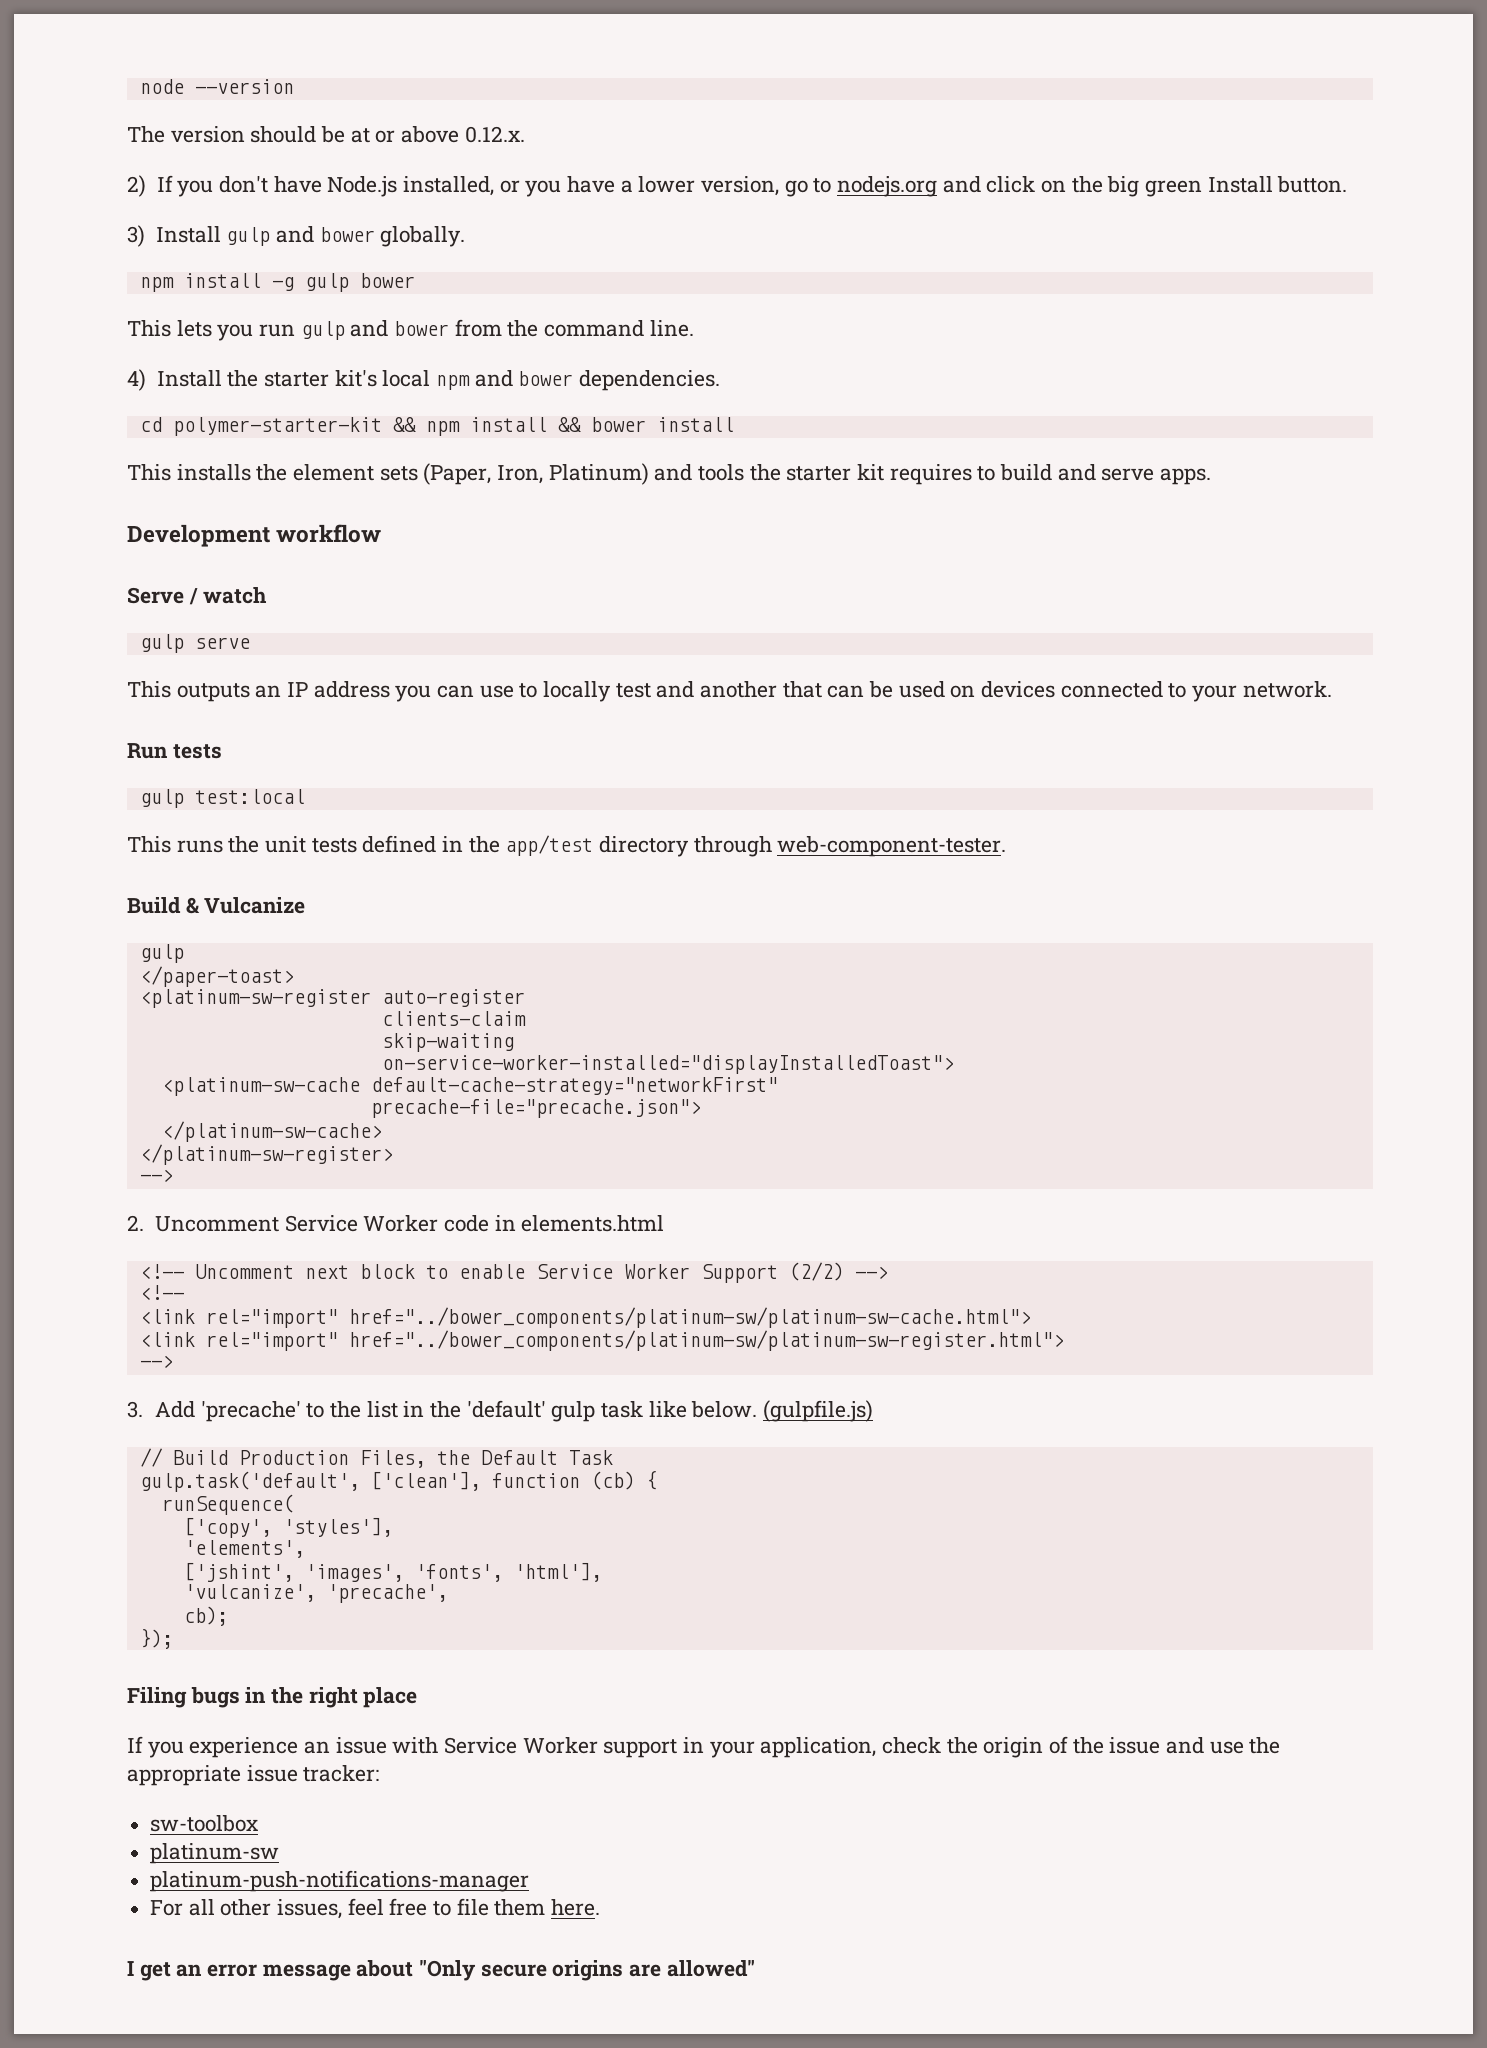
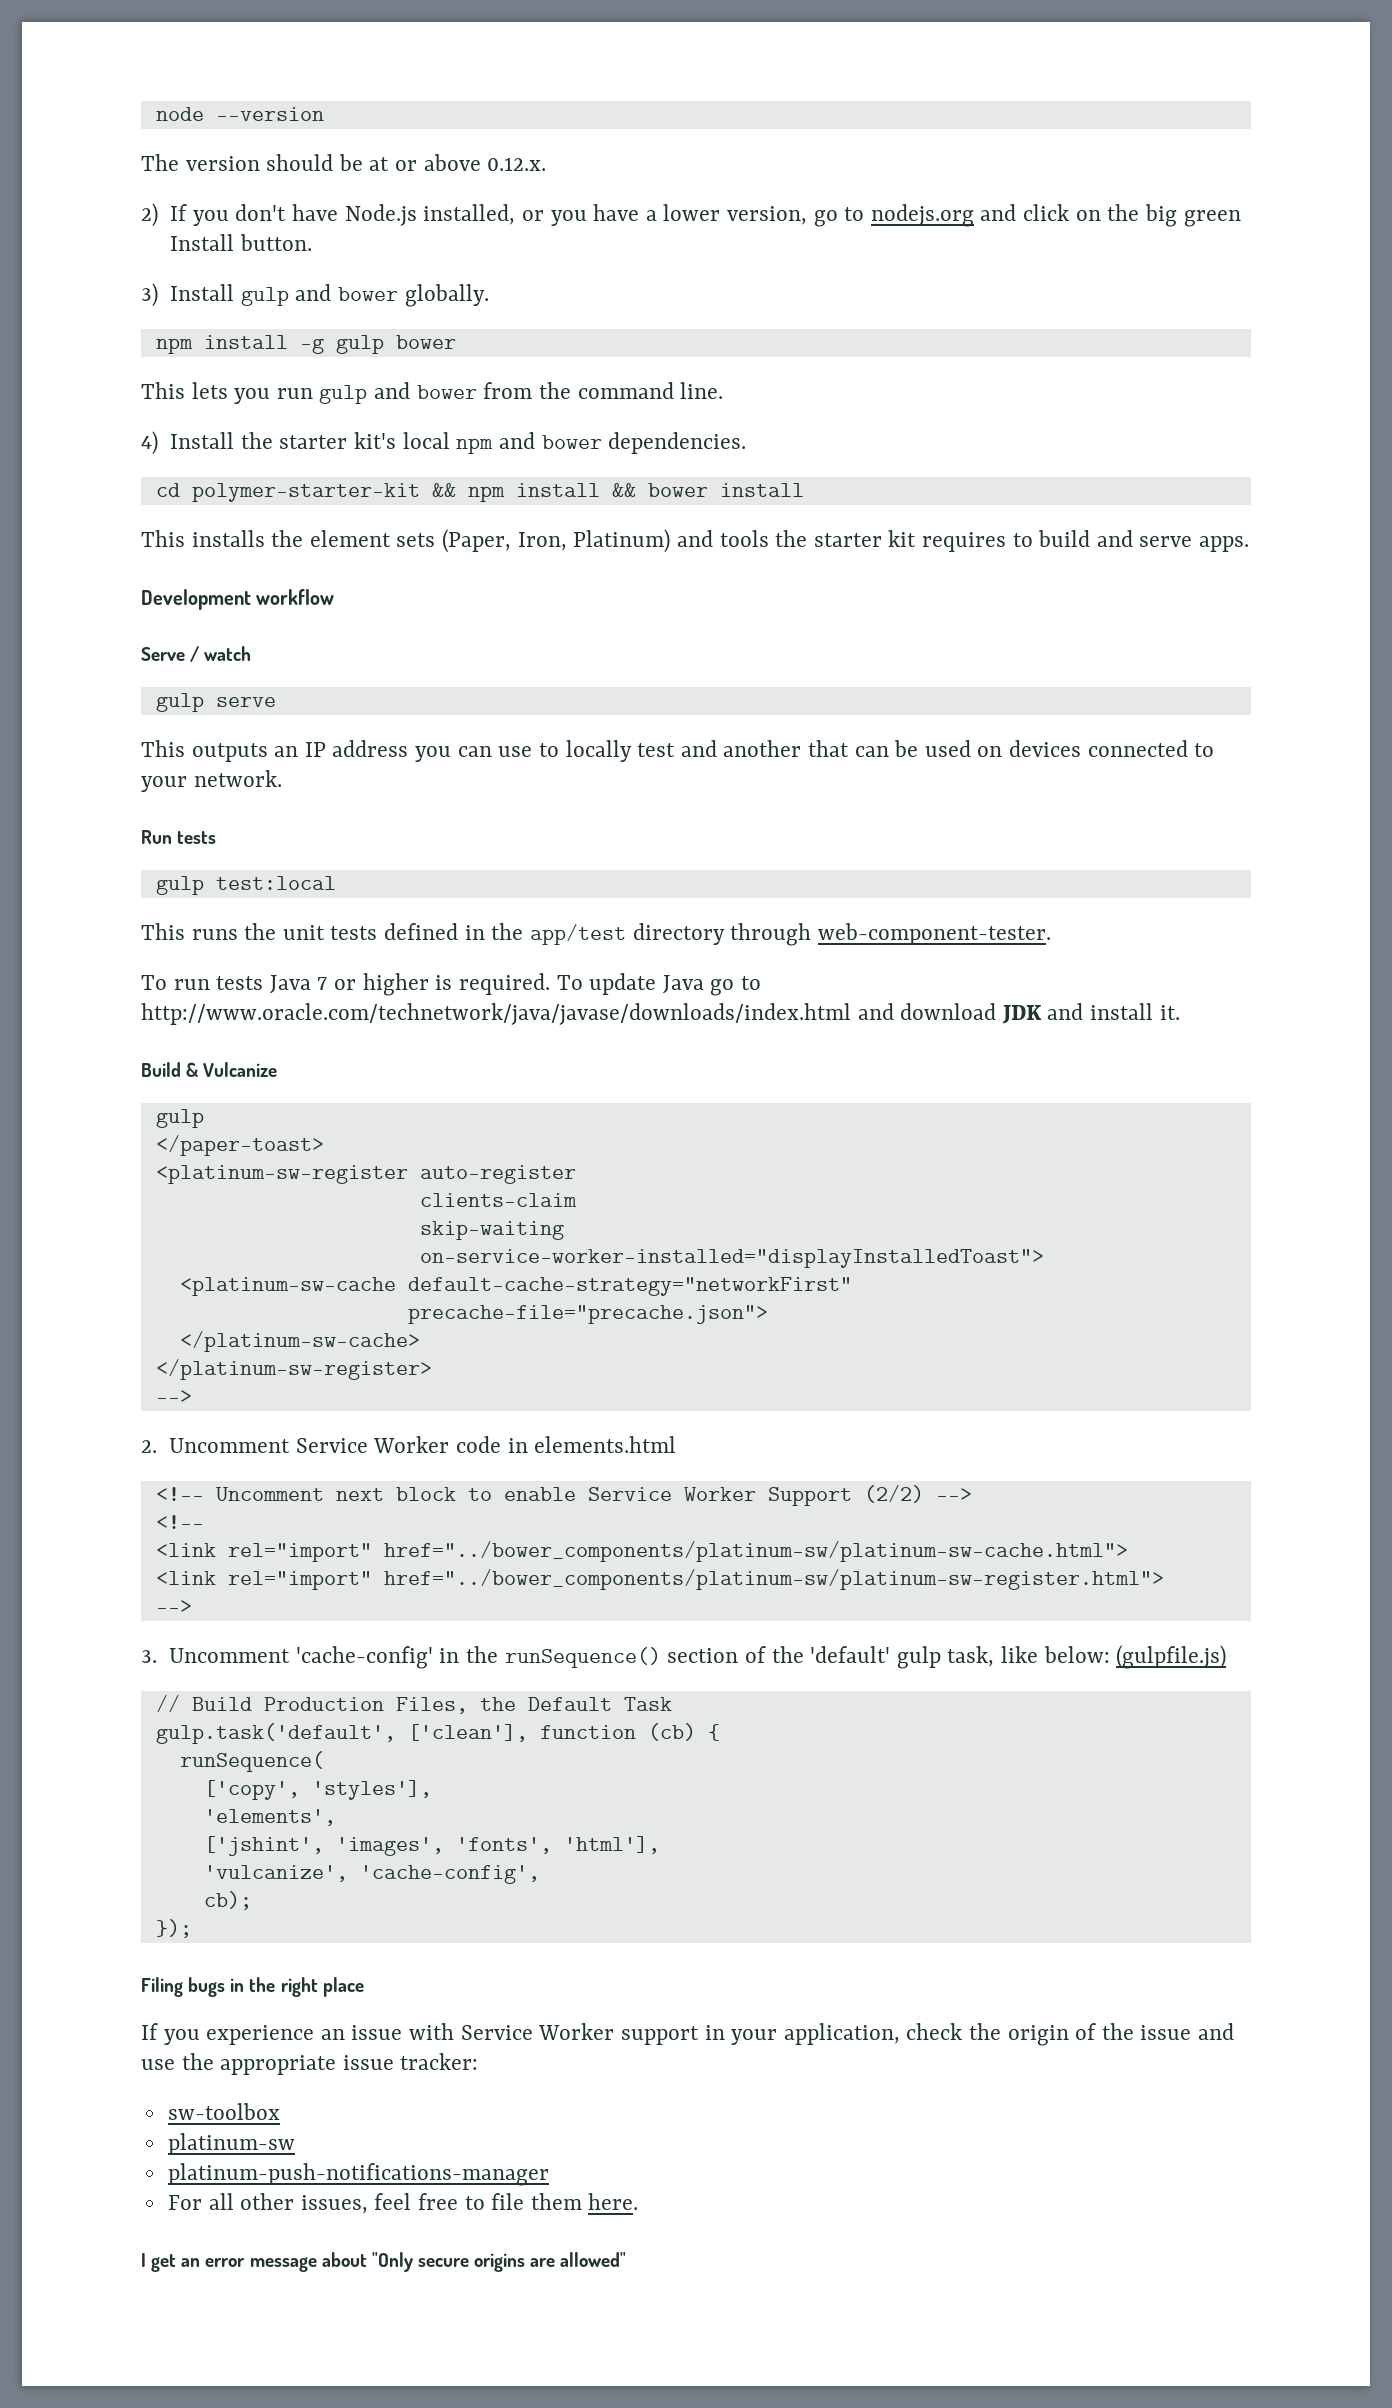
+ To run tests Java 7 or higher is required. To update Java go to http://www.oracle.com/technetwork/java/javase/downloads/index.html and download JDK and install it.
- 3. Add 'precache' to the list in the 'default' gulp task like below. (gulpfile.js)
+ 3. Uncomment 'cache-config' in the runSequence() section of the 'default' gulp task, like below: (gulpfile.js)
- 'vulcanize', 'precache',
+ 'vulcanize', 'cache-config',

